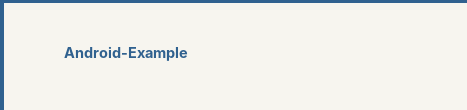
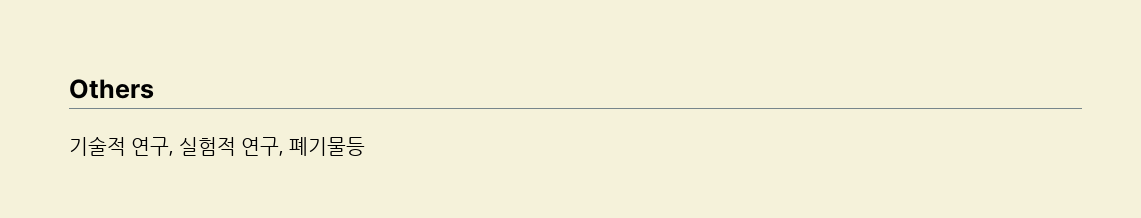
- Android-Example
+ Others
+ 기술적 연구, 실험적 연구, 폐기물등

